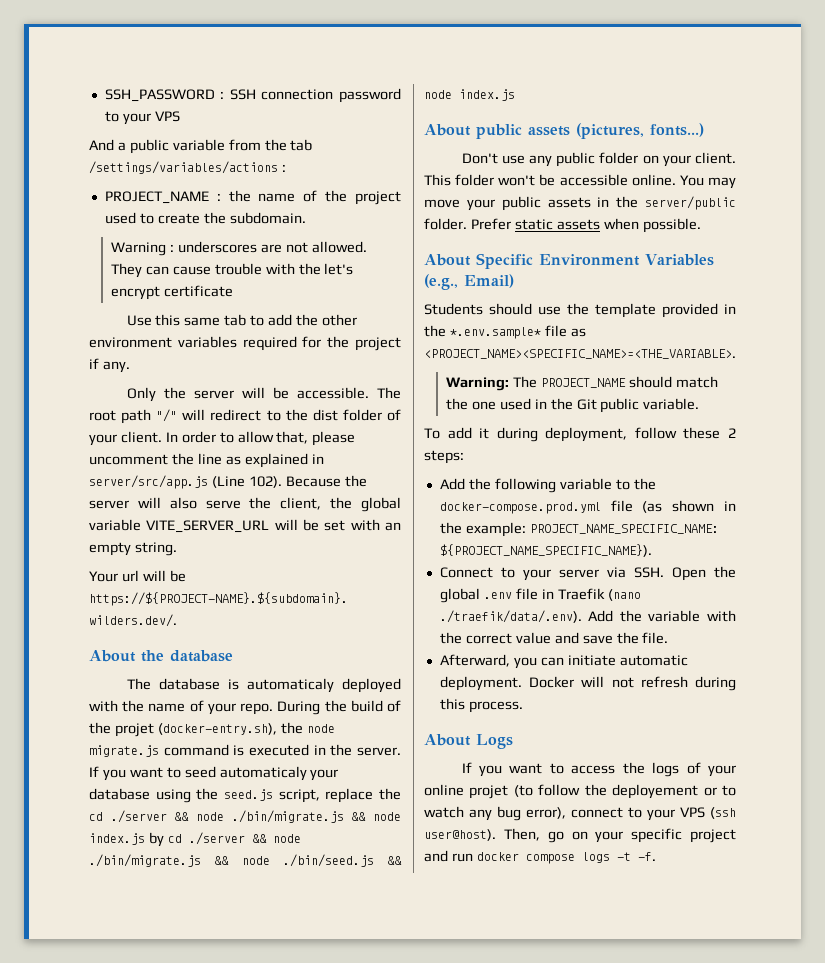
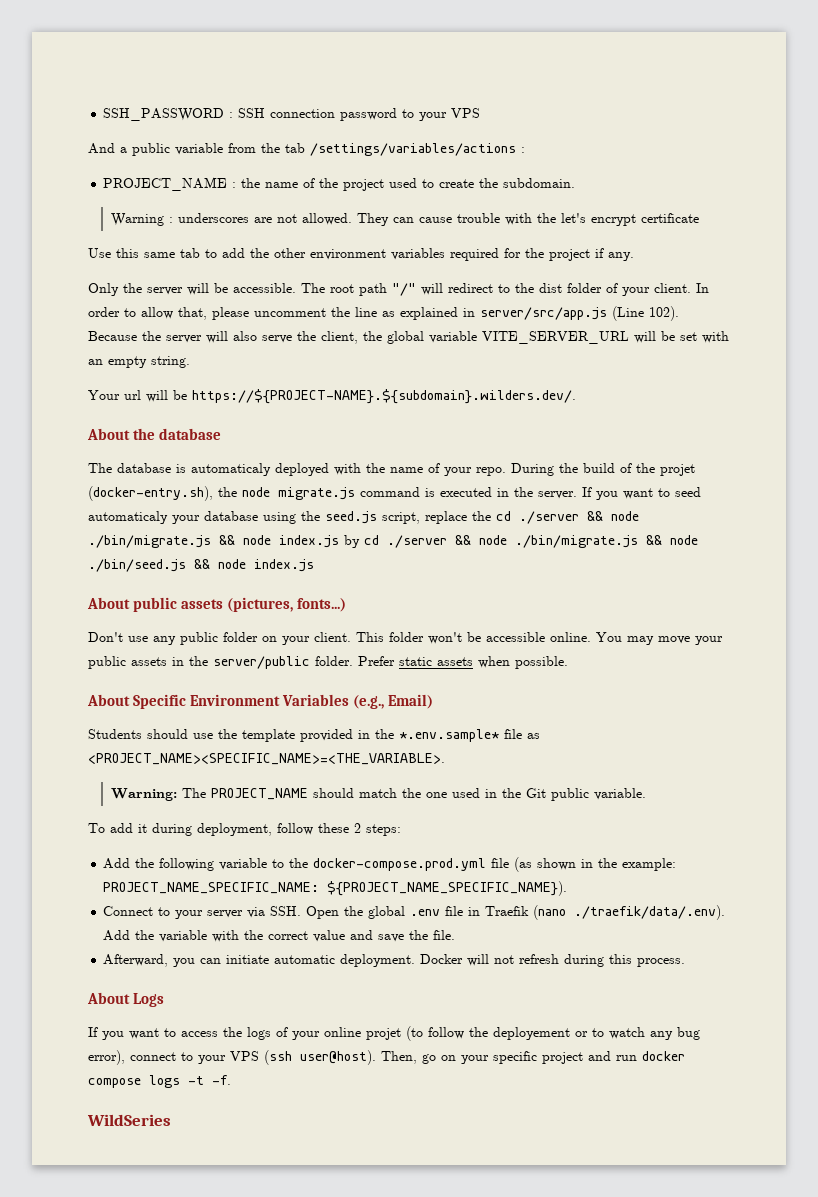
+ WildSeries

